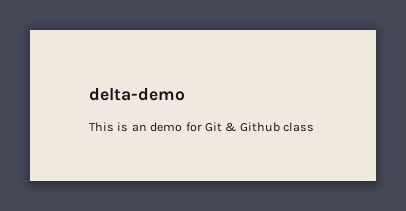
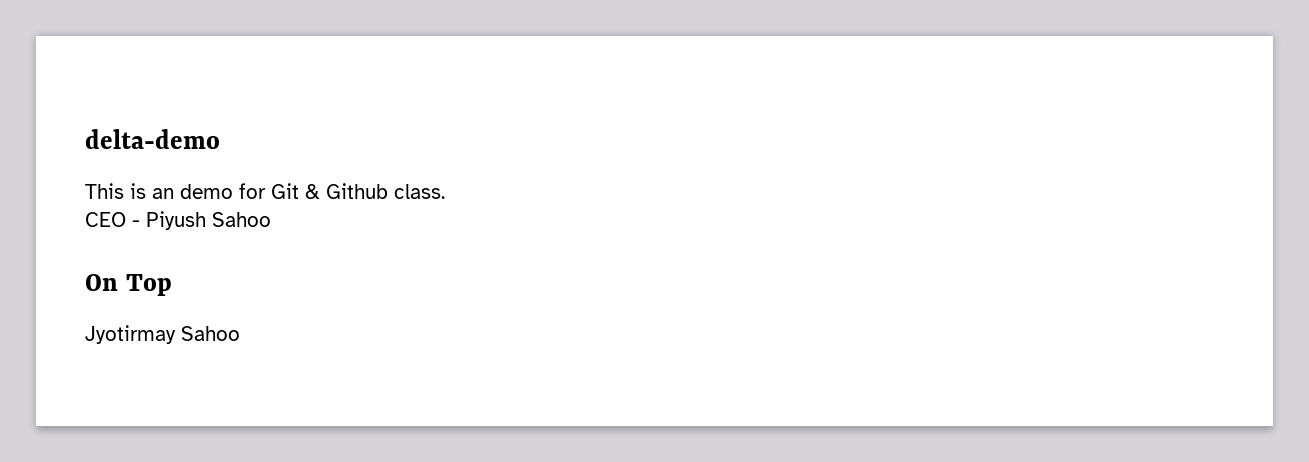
- This is an demo for Git & Github class
+ This is an demo for Git & Github class.
+ CEO - Piyush Sahoo
+ On Top
+ Jyotirmay Sahoo

